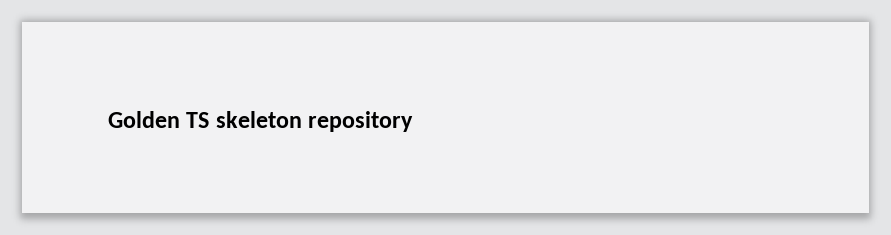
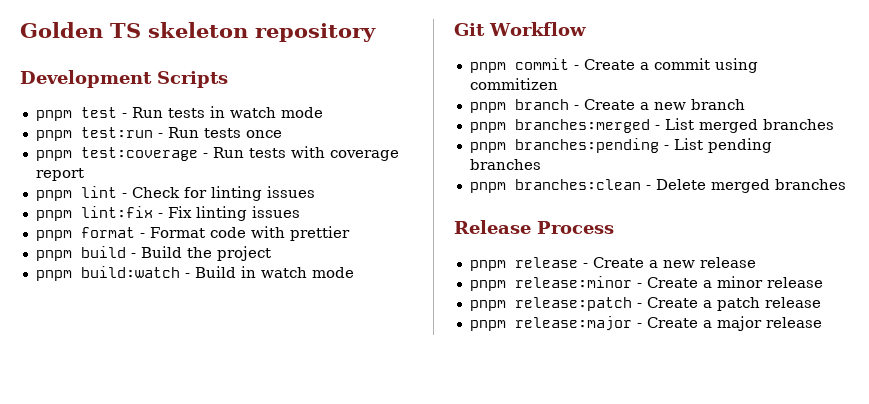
+ Development Scripts
+ pnpm test - Run tests in watch mode
+ pnpm test:run - Run tests once
+ pnpm test:coverage - Run tests with coverage report
+ pnpm lint - Check for linting issues
+ pnpm lint:fix - Fix linting issues
+ pnpm format - Format code with prettier
+ pnpm build - Build the project
+ pnpm build:watch - Build in watch mode
+ Git Workflow
+ pnpm commit - Create a commit using commitizen
+ pnpm branch - Create a new branch
+ pnpm branches:merged - List merged branches
+ pnpm branches:pending - List pending branches
+ pnpm branches:clean - Delete merged branches
+ Release Process
+ pnpm release - Create a new release
+ pnpm release:minor - Create a minor release
+ pnpm release:patch - Create a patch release
+ pnpm release:major - Create a major release

